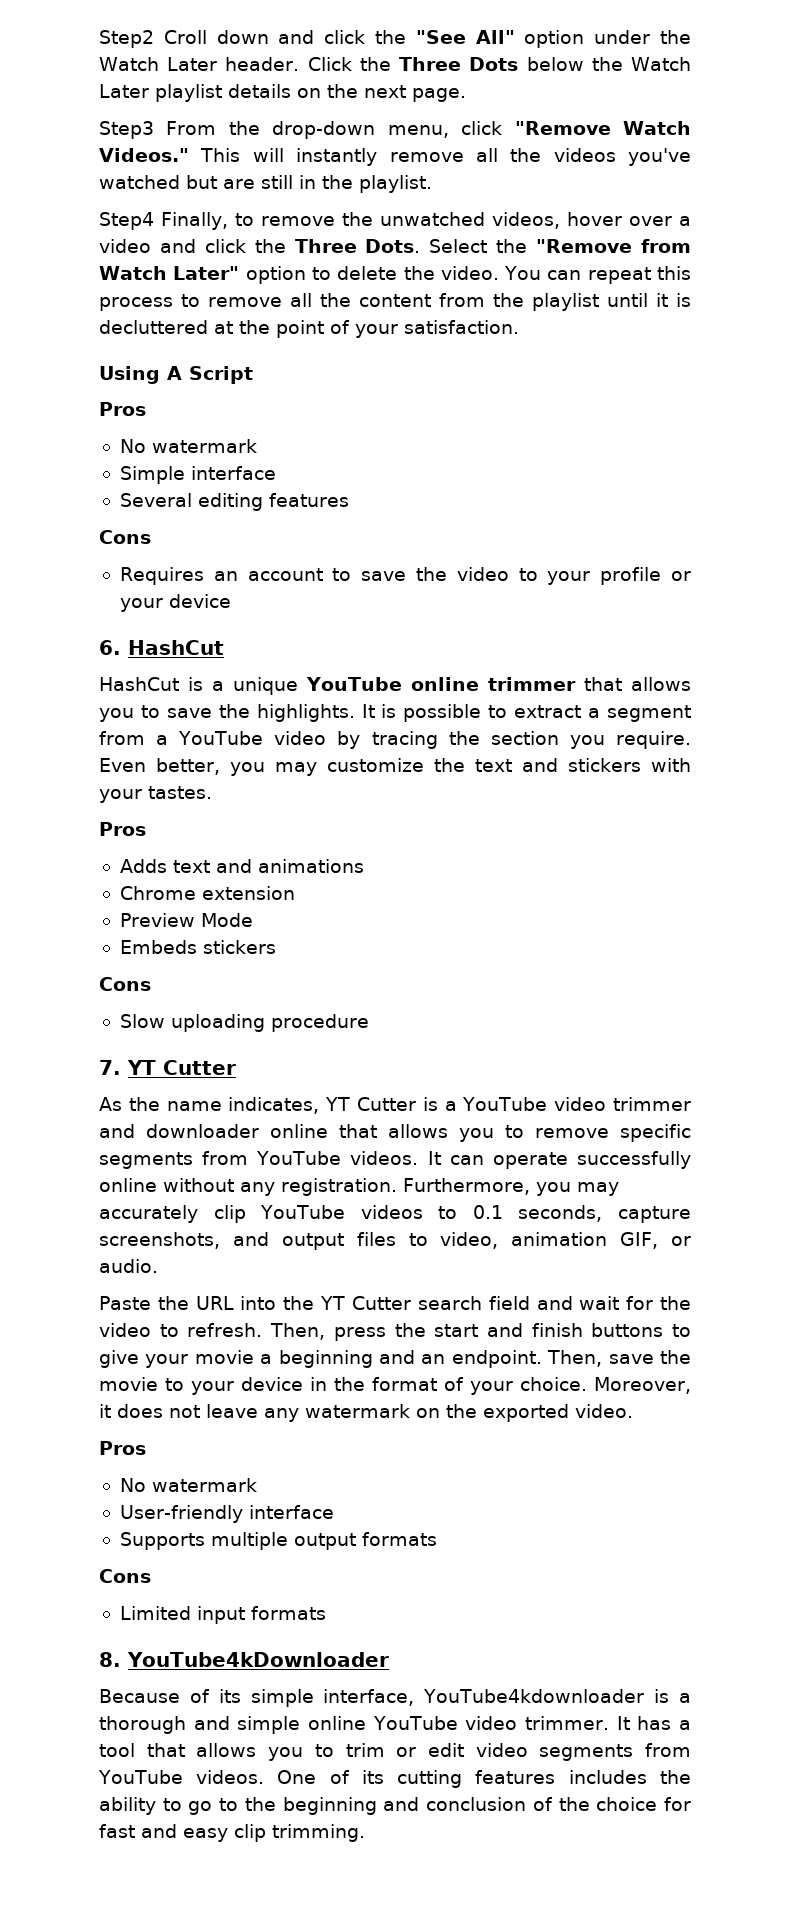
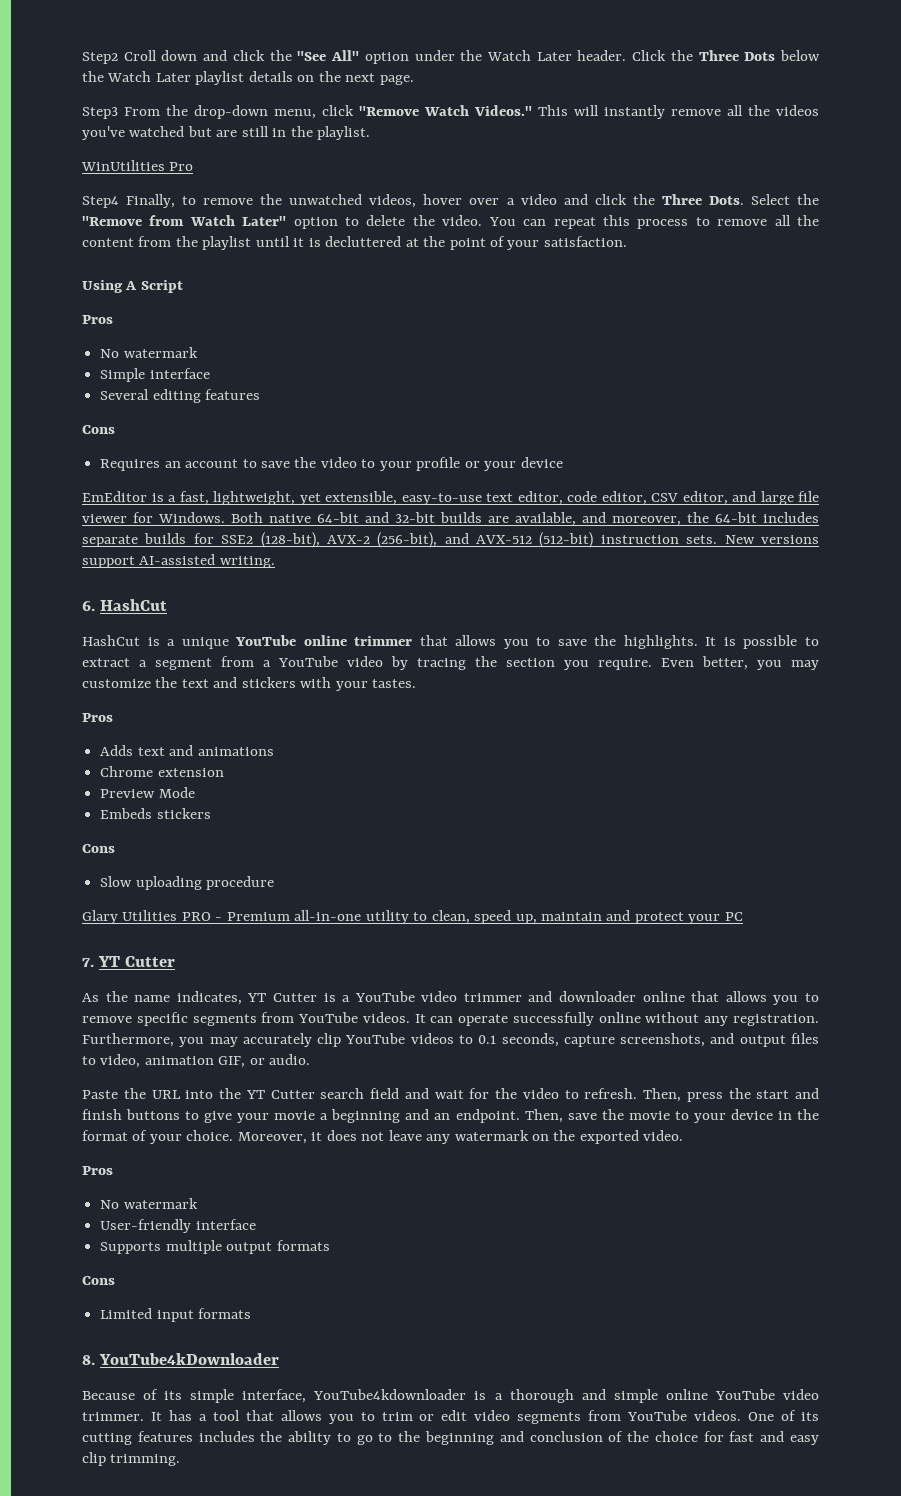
+ WinUtilities Pro
+ EmEditor is a fast, lightweight, yet extensible, easy-to-use text editor, code editor, CSV editor, and large file viewer for Windows. Both native 64-bit and 32-bit builds are available, and moreover, the 64-bit includes separate builds for SSE2 (128-bit), AVX-2 (256-bit), and AVX-512 (512-bit) instruction sets. New versions support AI-assisted writing.
+ Glary Utilities PRO - Premium all-in-one utility to clean, speed up, maintain and protect your PC

